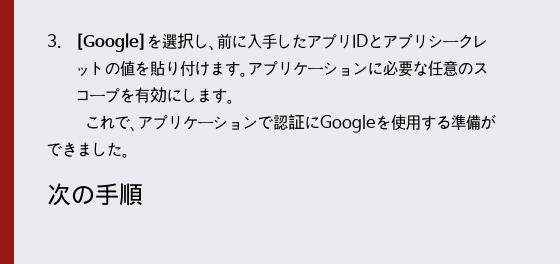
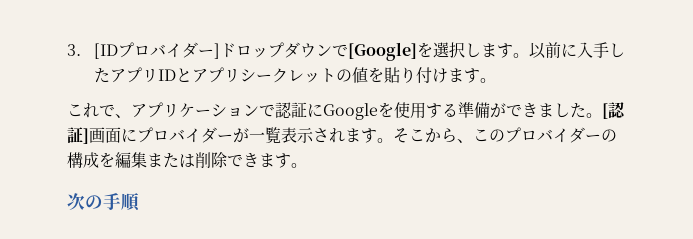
- 3. [Google]を選択し、前に入手したアプリIDとアプリシークレットの値を貼り付けます。アプリケーションに必要な任意のスコープを有効にします。
+ 3. [IDプロバイダー]ドロップダウンで[Google]を選択します。以前に入手したアプリIDとアプリシークレットの値を貼り付けます。
+ [認証]画面にプロバイダーが一覧表示されます。そこから、このプロバイダーの構成を編集または削除できます。

